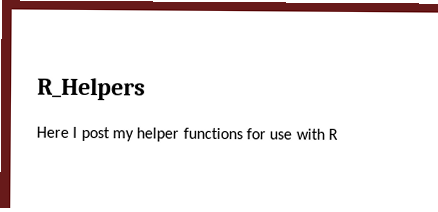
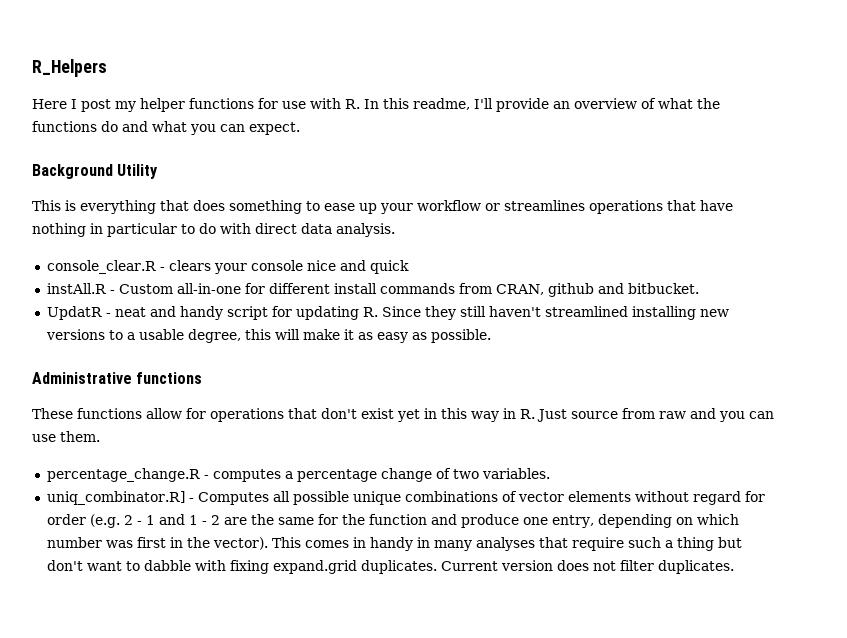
- Here I post my helper functions for use with R
+ Here I post my helper functions for use with R. In this readme, I'll provide an overview of what the functions do and what you can expect.
+ Background Utility
+ This is everything that does something to ease up your workflow or streamlines operations that have nothing in particular to do with direct data analysis.
+ console_clear.R - clears your console nice and quick
+ instAll.R - Custom all-in-one for different install commands from CRAN, github and bitbucket.
+ UpdatR - neat and handy script for updating R. Since they still haven't streamlined installing new versions to a usable degree, this will make it as easy as possible.
+ Administrative functions
+ These functions allow for operations that don't exist yet in this way in R. Just source from raw and you can use them.
+ percentage_change.R - computes a percentage change of two variables.
+ uniq_combinator.R] - Computes all possible unique combinations of vector elements without regard for order (e.g. 2 - 1 and 1 - 2 are the same for the function and produce one entry, depending on which number was first in the vector). This comes in handy in many analyses that require such a thing but don't want to dabble with fixing expand.grid duplicates. Current version does not filter duplicates.

